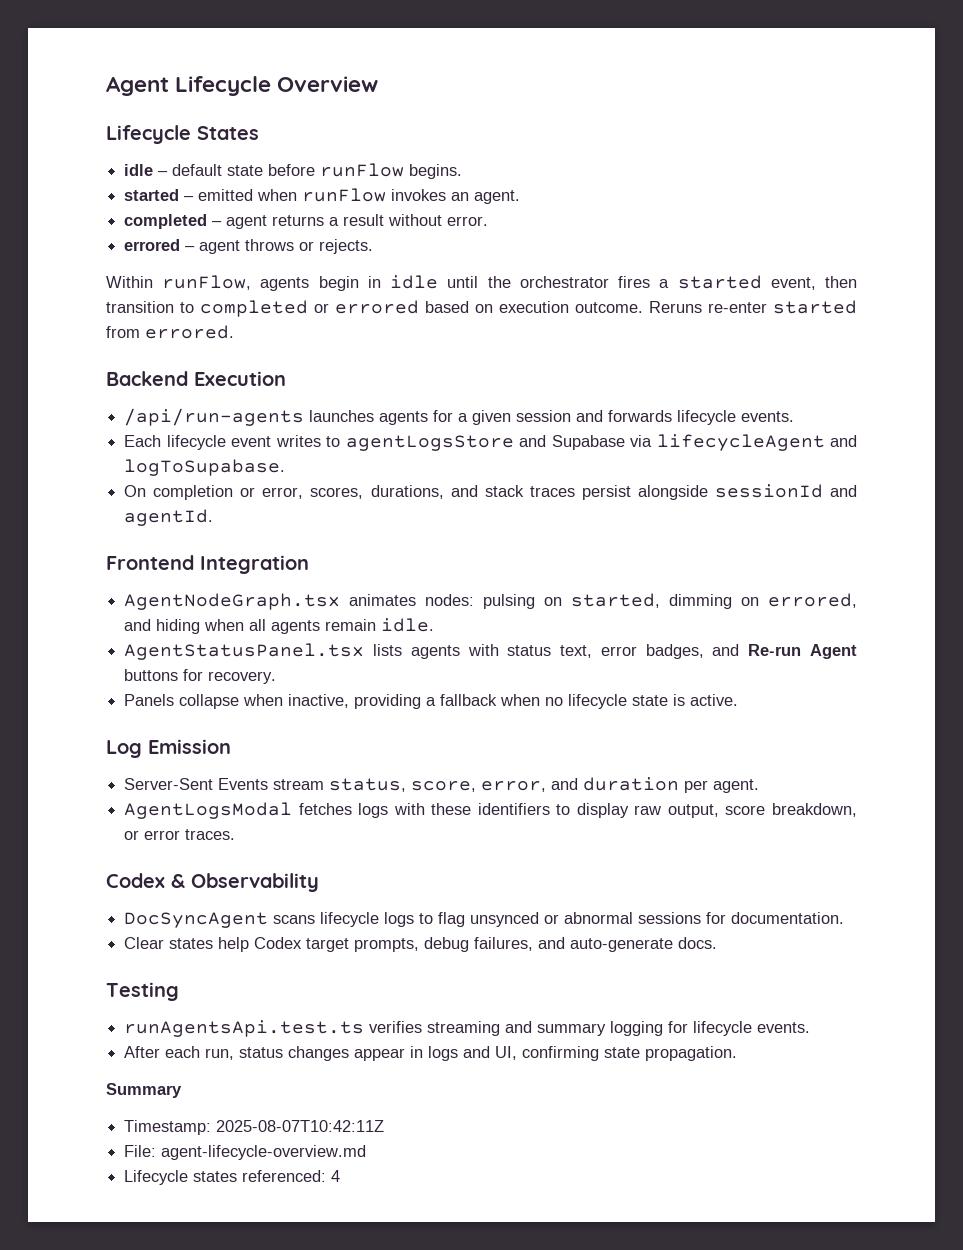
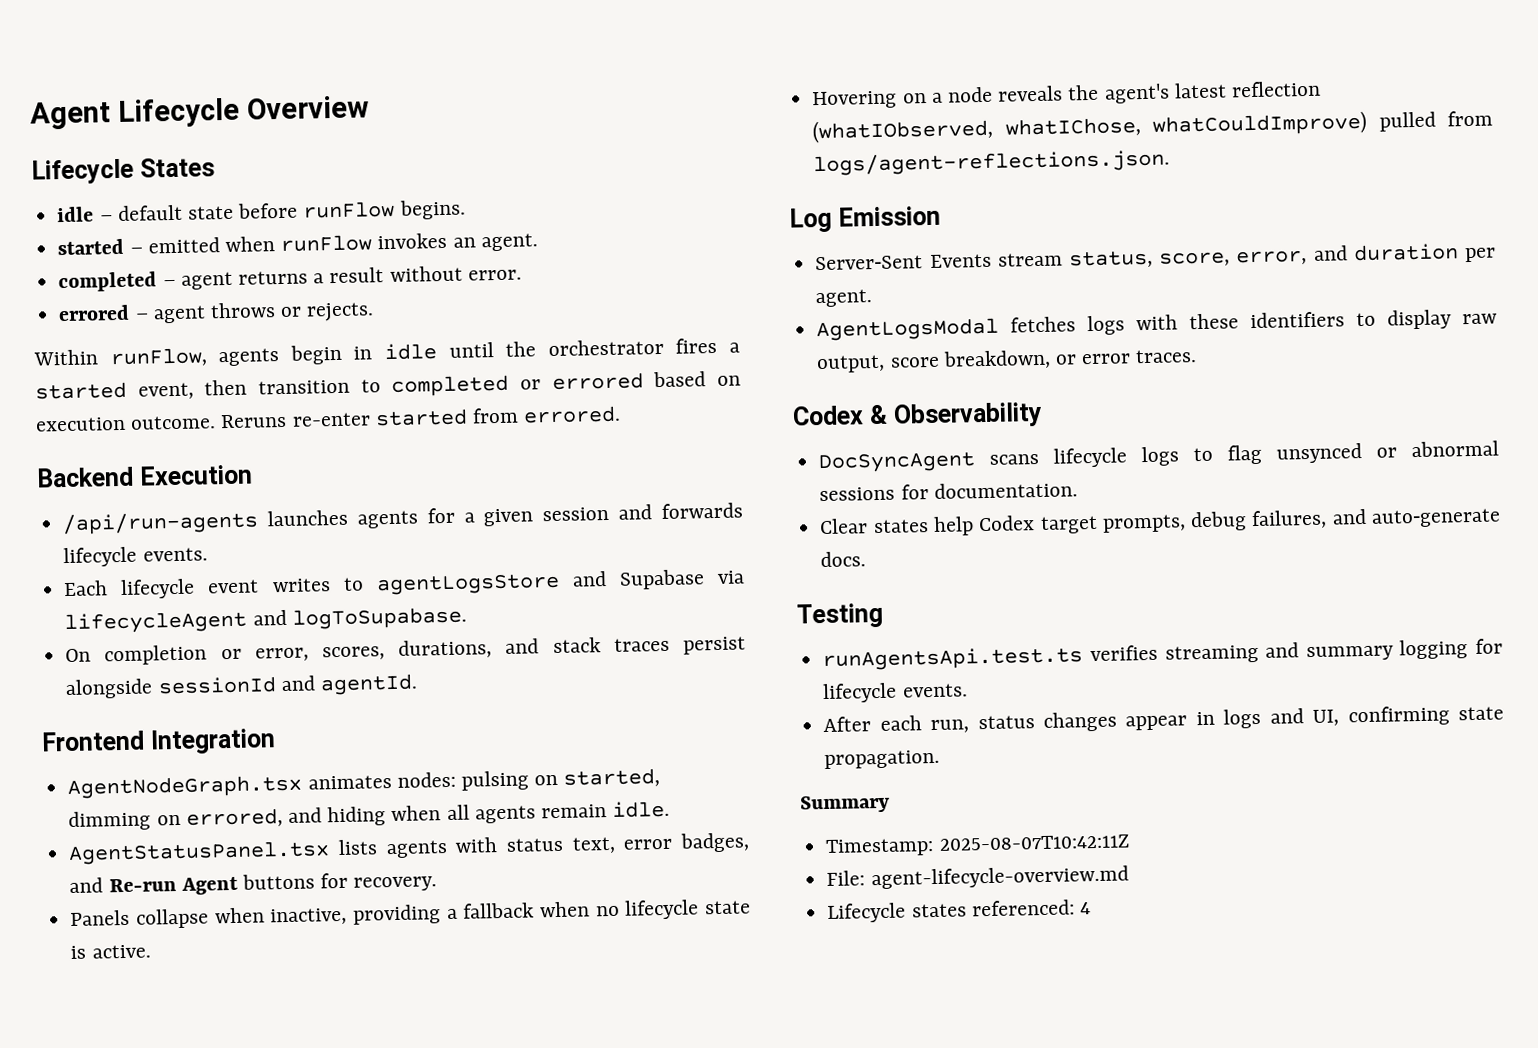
+ Hovering on a node reveals the agent's latest reflection (whatIObserved, whatIChose, whatCouldImprove) pulled from logs/agent-reflections.json.

